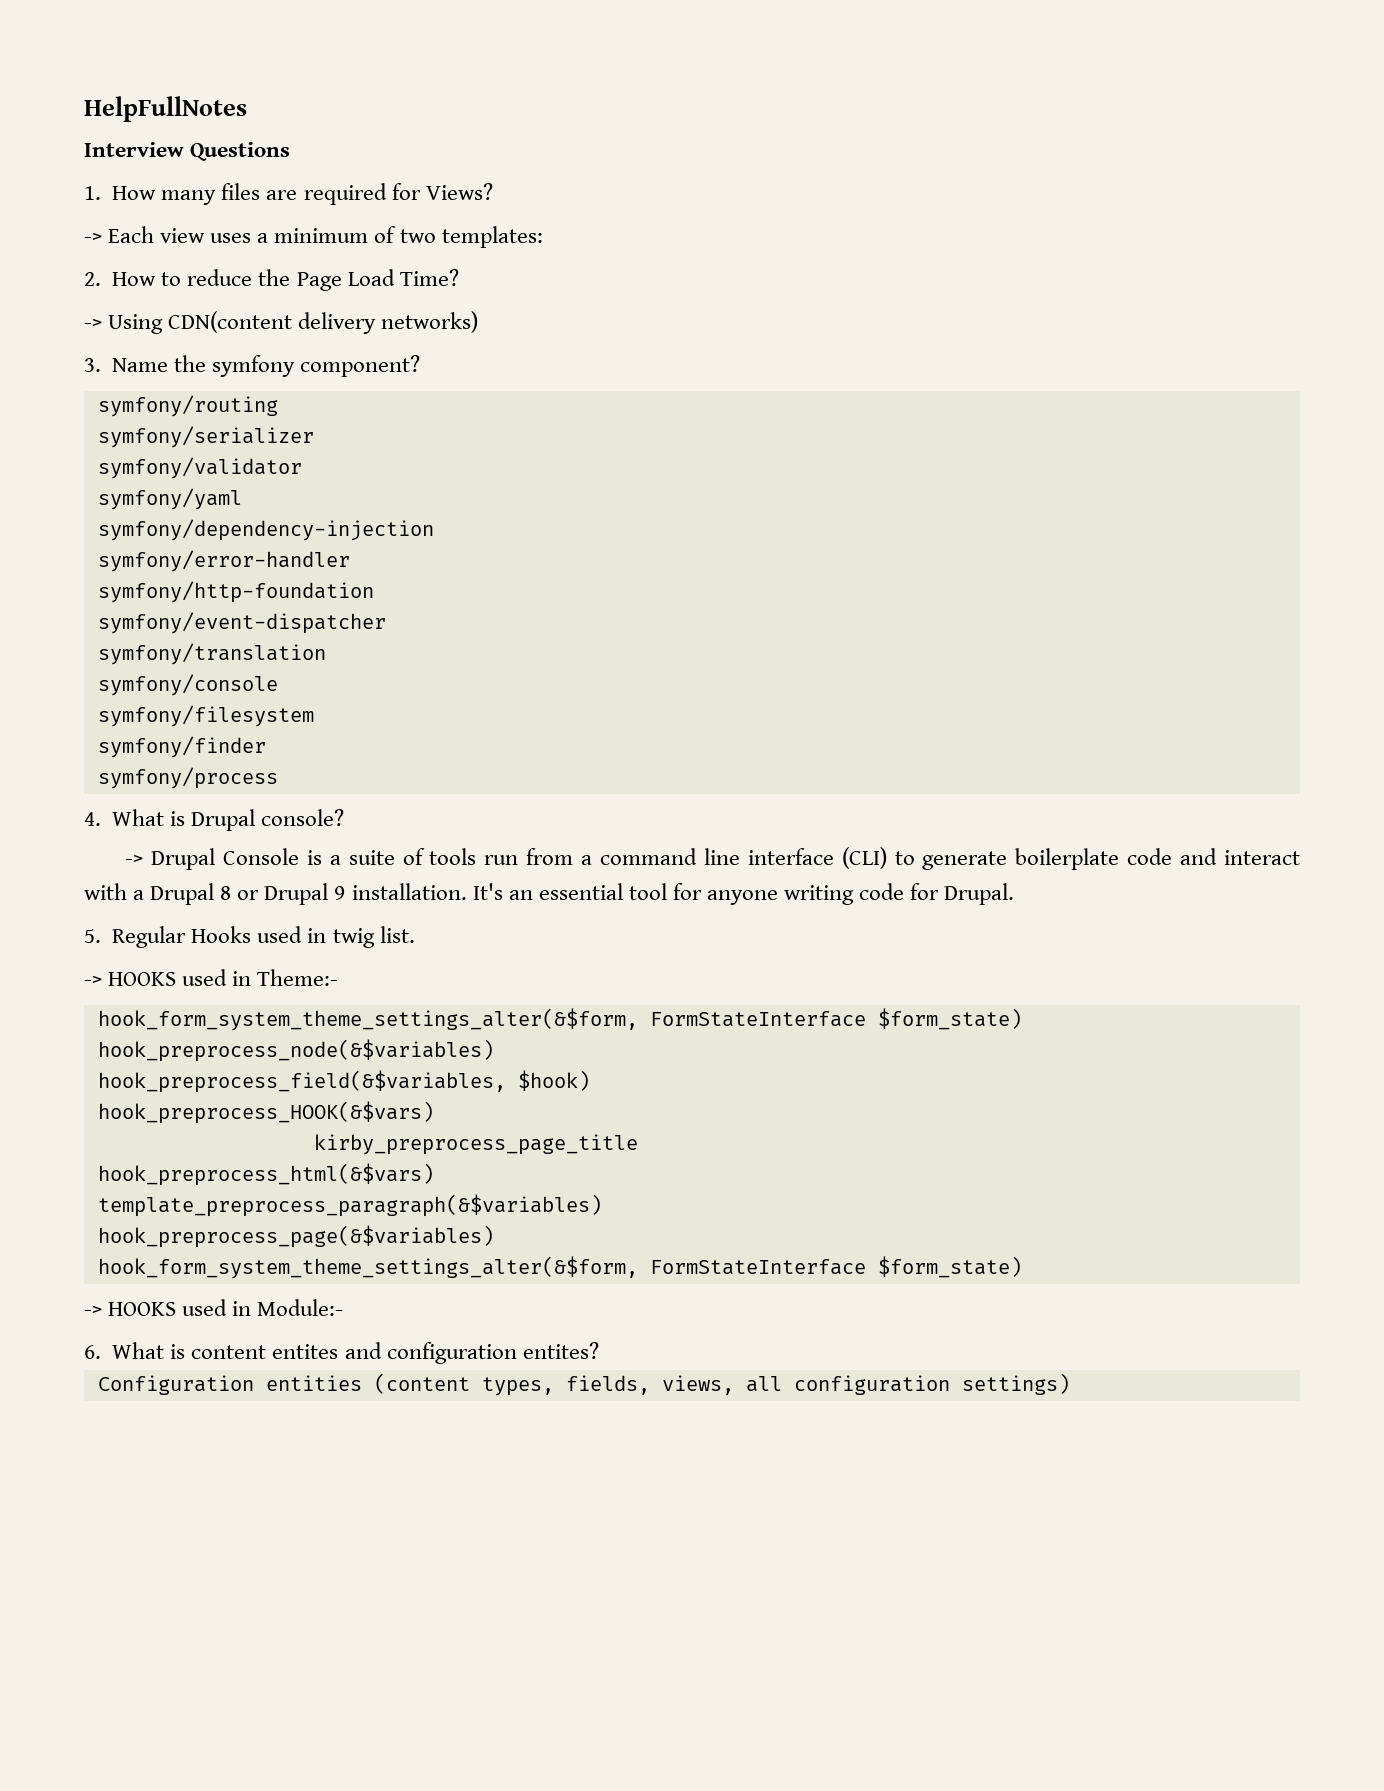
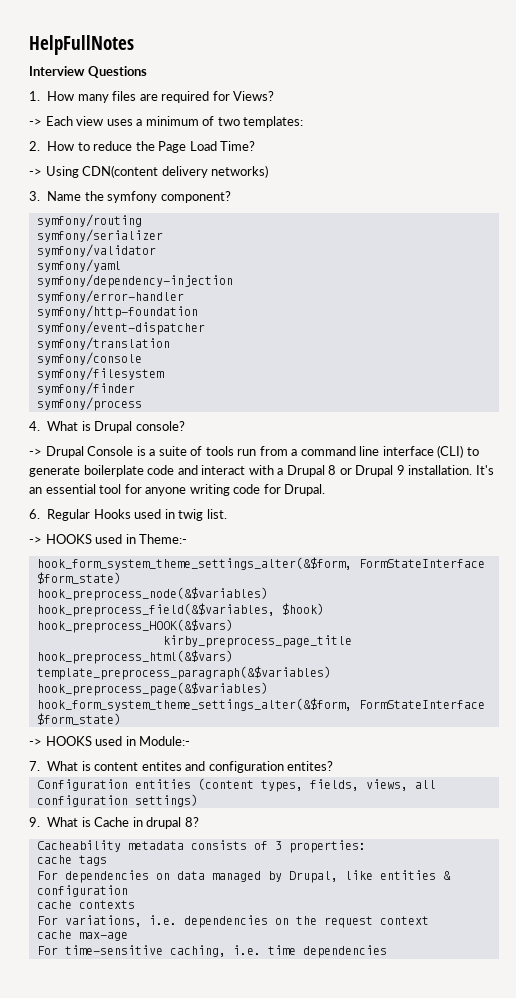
- 5. Regular Hooks used in twig list.
+ 6. Regular Hooks used in twig list.
- 6. What is content entites and configuration entites?
+ 7. What is content entites and configuration entites?
+ 9. What is Cache in drupal 8?
+ Cacheability metadata consists of 3 properties:
+ cache tags
+ For dependencies on data managed by Drupal, like entities & configuration
+ cache contexts
+ For variations, i.e. dependencies on the request context
+ cache max-age
+ For time-sensitive caching, i.e. time dependencies

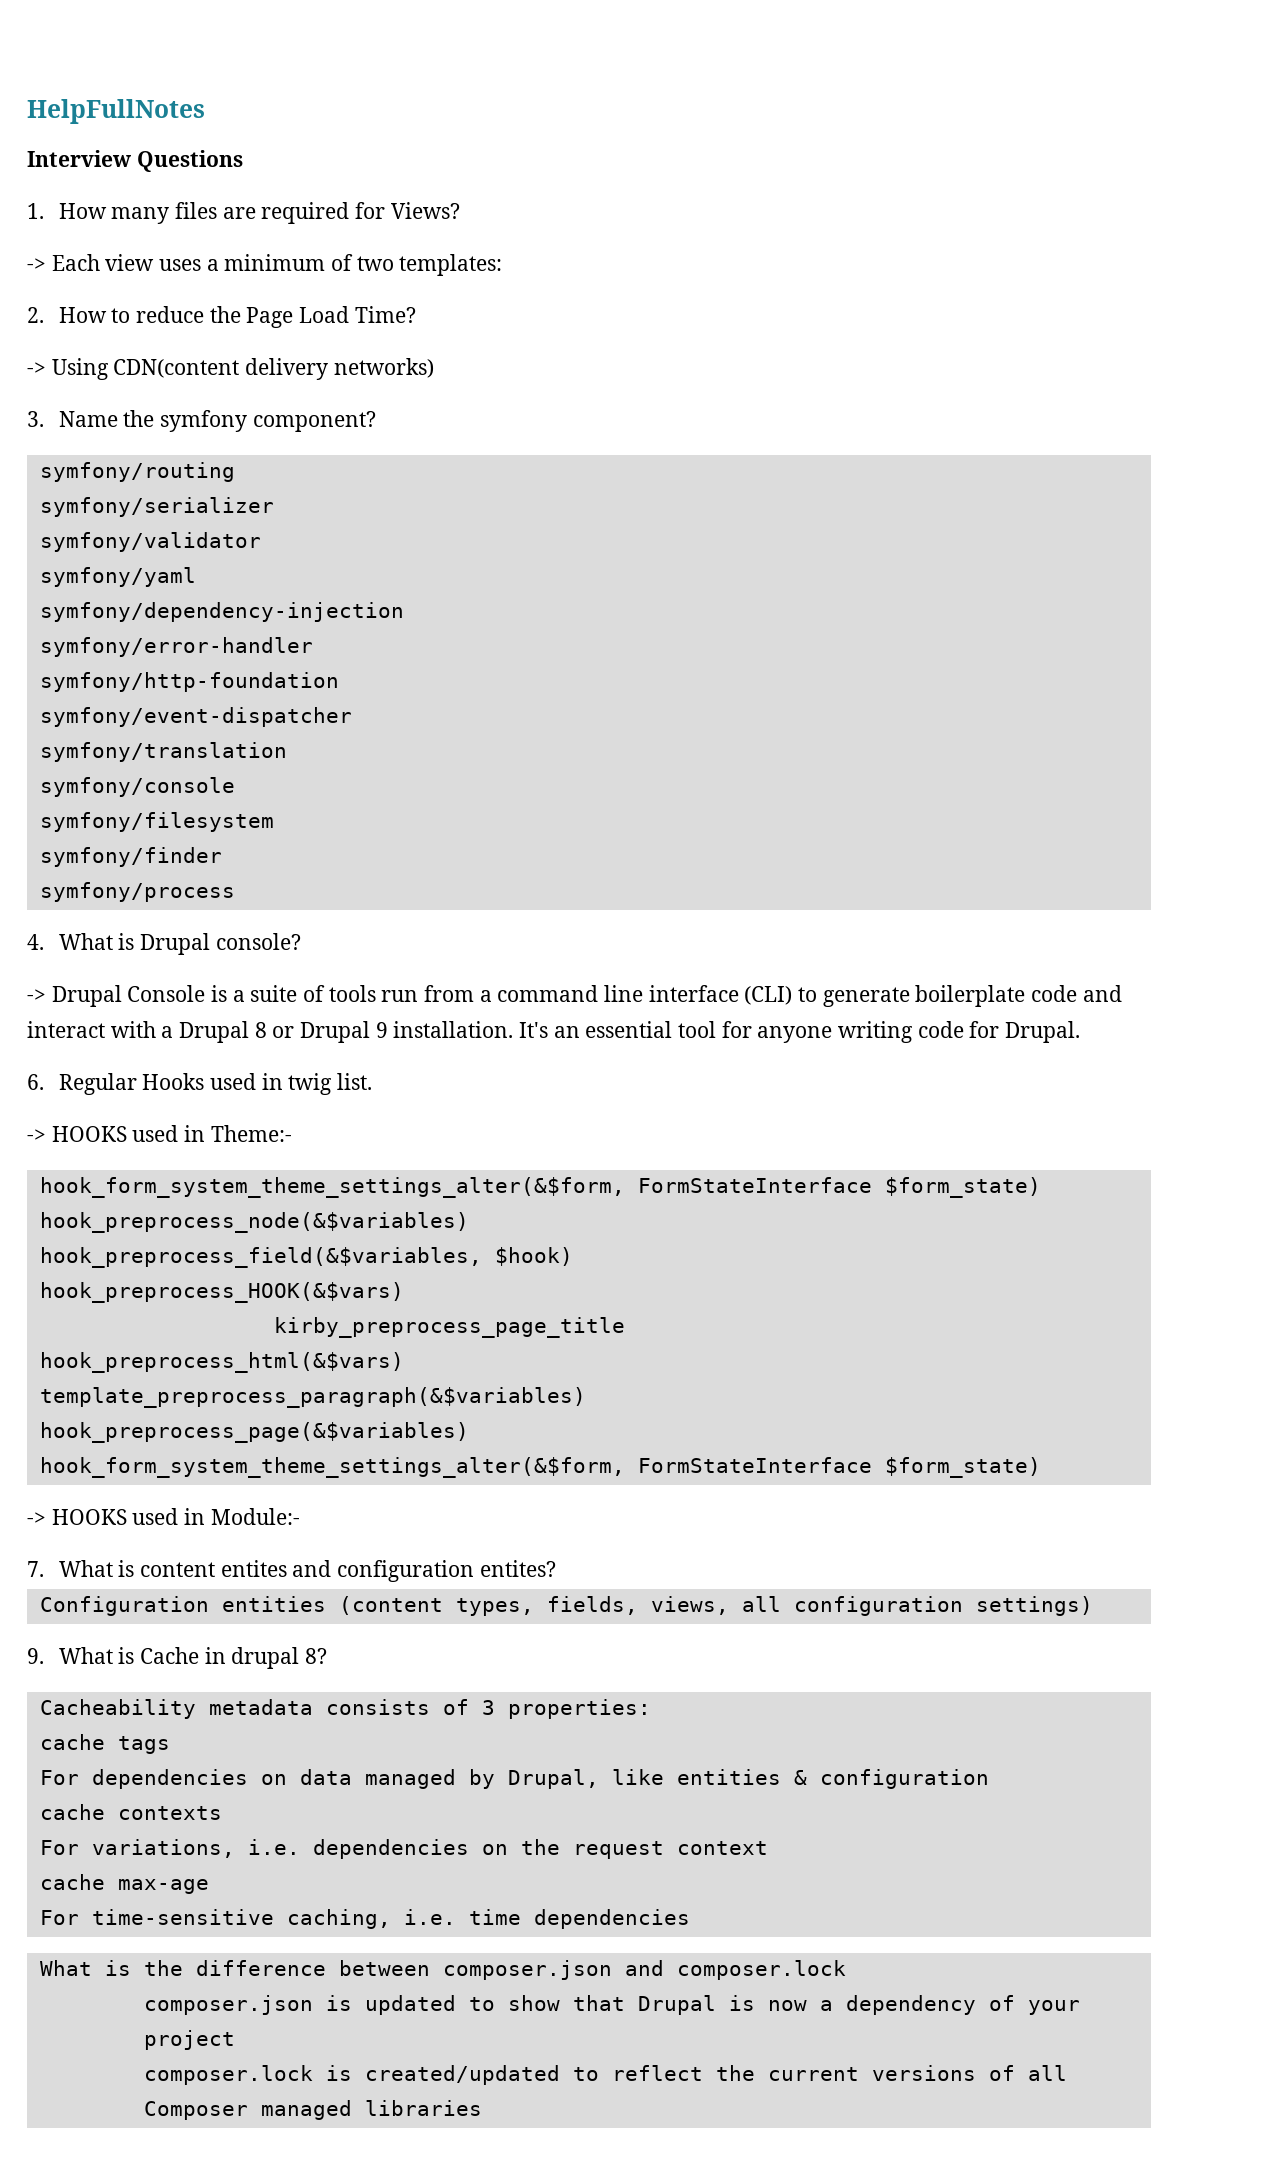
+ What is the difference between composer.json and composer.lock
+ composer.json is updated to show that Drupal is now a dependency of your project
+ composer.lock is created/updated to reflect the current versions of all Composer managed libraries

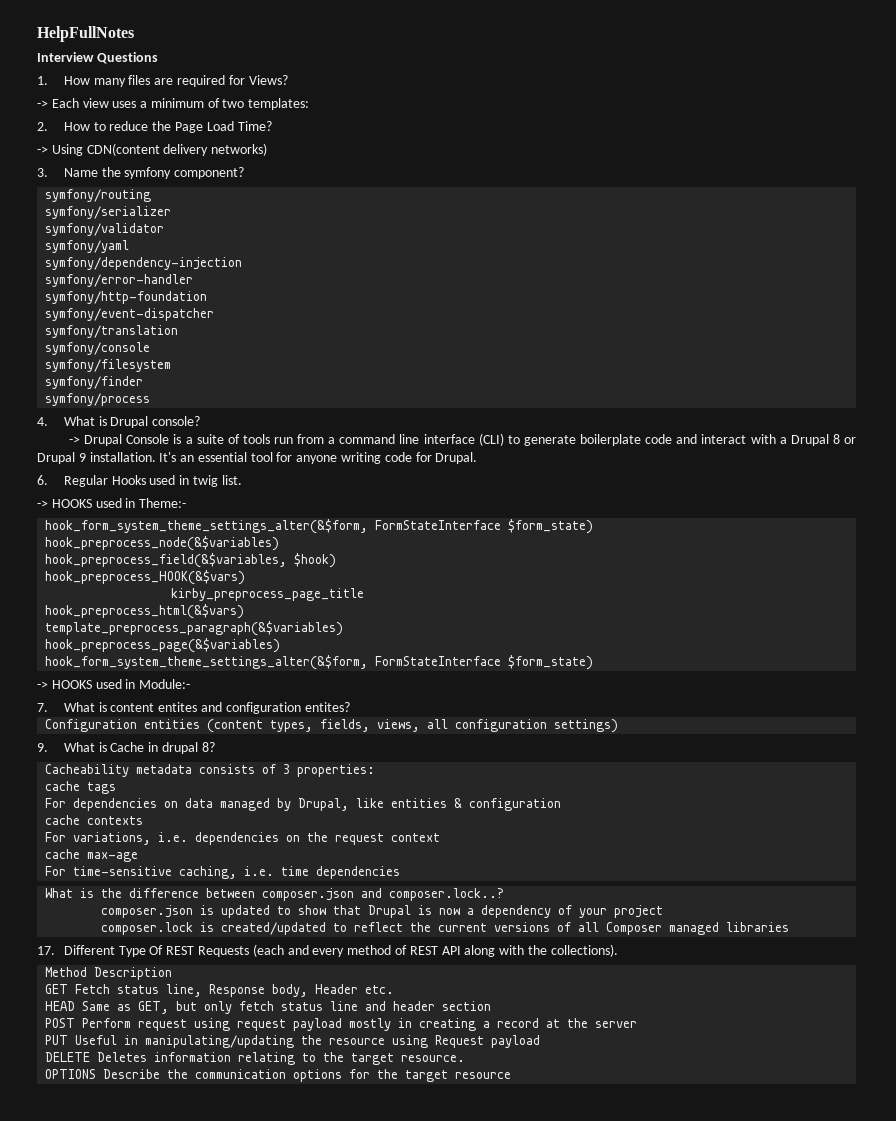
- What is the difference between composer.json and composer.lock
+ What is the difference between composer.json and composer.lock..?
+ 17. Different Type Of REST Requests (each and every method of REST API along with the collections).
+ Method Description
+ GET Fetch status line, Response body, Header etc.
+ HEAD Same as GET, but only fetch status line and header section
+ POST Perform request using request payload mostly in creating a record at the server
+ PUT Useful in manipulating/updating the resource using Request payload
+ DELETE Deletes information relating to the target resource.
+ OPTIONS Describe the communication options for the target resource

